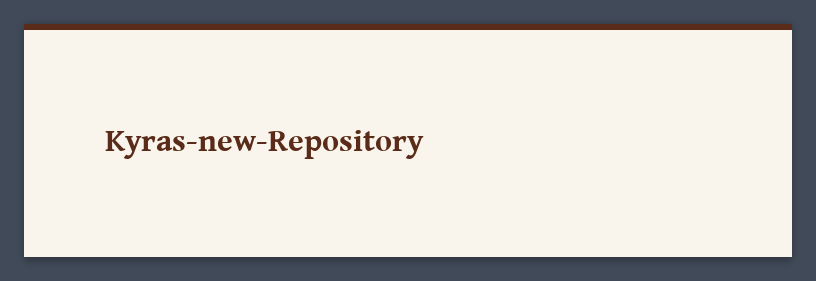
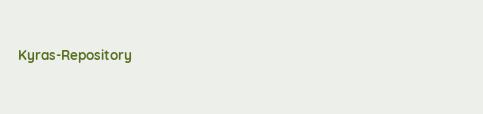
- Kyras-new-Repository
+ Kyras-Repository

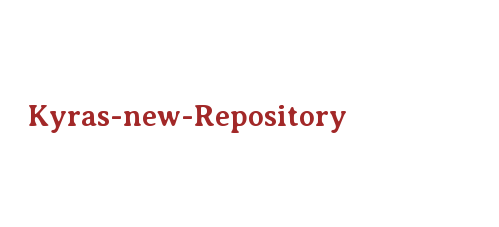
- Kyras-Repository
+ Kyras-new-Repository

